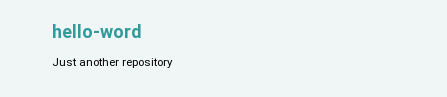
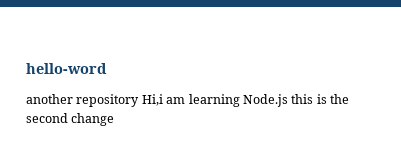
- Just another repository
+ another repository Hi,i am learning Node.js this is the second change

